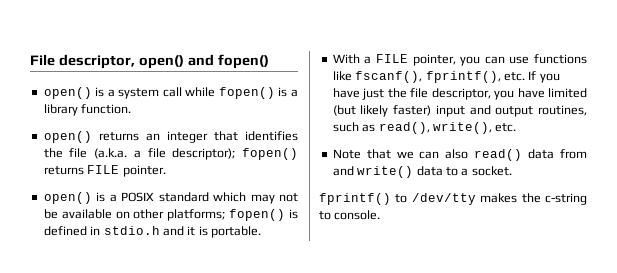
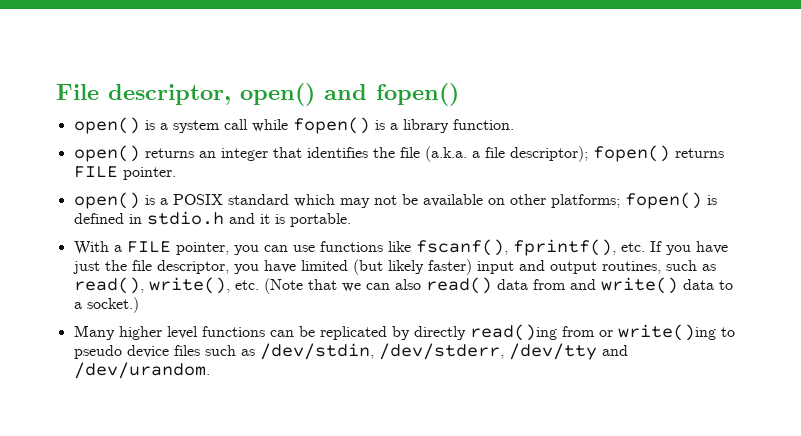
- With a FILE pointer, you can use functions like fscanf(), fprintf(), etc. If you have just the file descriptor, you have limited (but likely faster) input and output routines, such as read(), write(), etc.
- Note that we can also read() data from and write() data to a socket.
- fprintf() to /dev/tty makes the c-string to console.
+ With a FILE pointer, you can use functions like fscanf(), fprintf(), etc. If you have just the file descriptor, you have limited (but likely faster) input and output routines, such as read(), write(), etc. (Note that we can also read() data from and write() data to a socket.)
+ Many higher level functions can be replicated by directly read()ing from or write()ing to pseudo device files such as /dev/stdin, /dev/stderr, /dev/tty and /dev/urandom.

